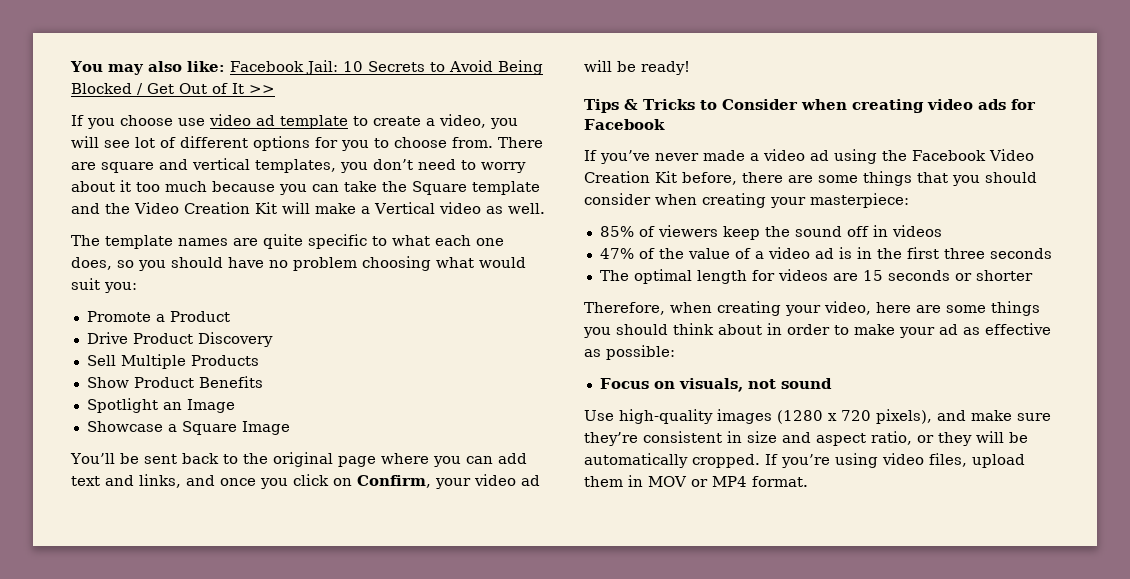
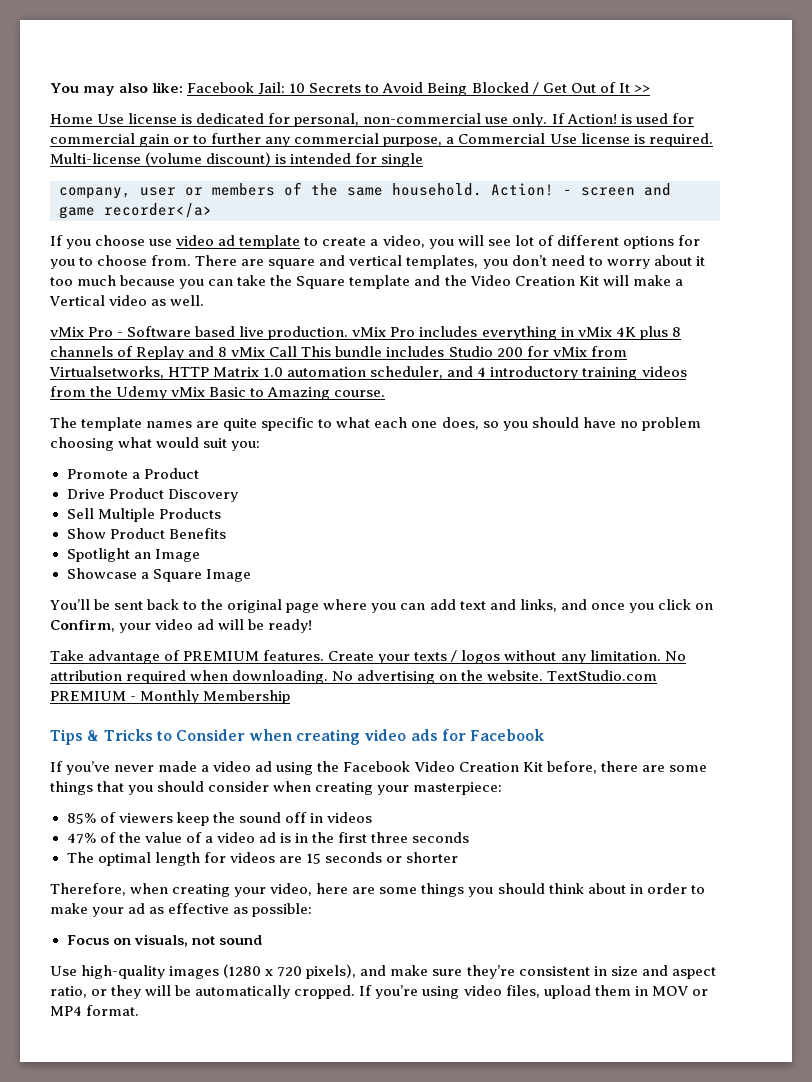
+ Home Use license is dedicated for personal, non-commercial use only. If Action! is used for commercial gain or to further any commercial purpose, a Commercial Use license is required. Multi-license (volume discount) is intended for single
+ company, user or members of the same household. Action! - screen and game recorder</a>
+ vMix Pro - Software based live production. vMix Pro includes everything in vMix 4K plus 8 channels of Replay and 8 vMix Call This bundle includes Studio 200 for vMix from Virtualsetworks, HTTP Matrix 1.0 automation scheduler, and 4 introductory training videos from the Udemy vMix Basic to Amazing course.
+ Take advantage of PREMIUM features. Create your texts / logos without any limitation. No attribution required when downloading. No advertising on the website. TextStudio.com PREMIUM - Monthly Membership

